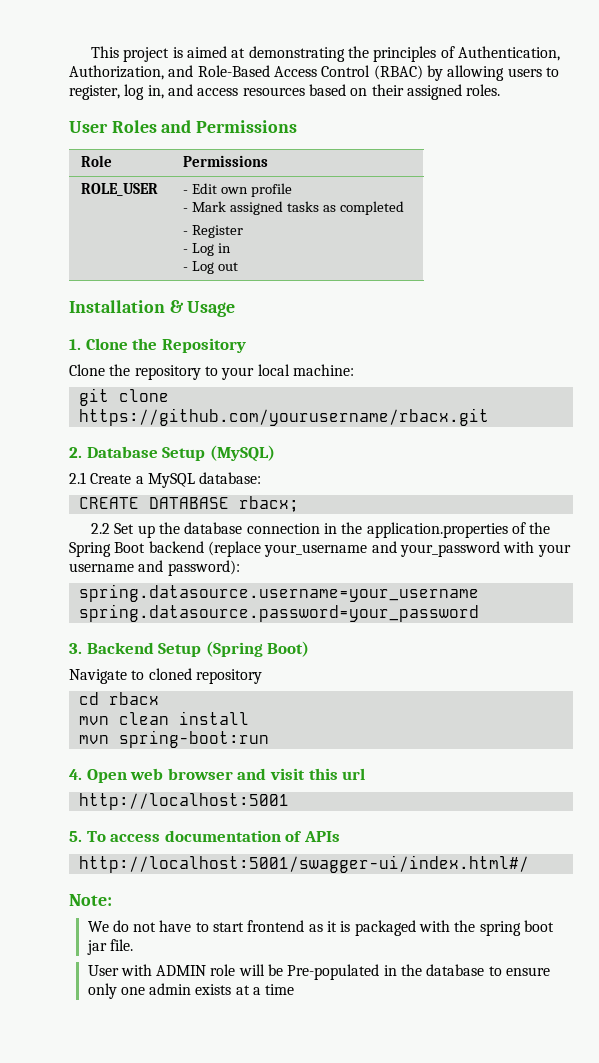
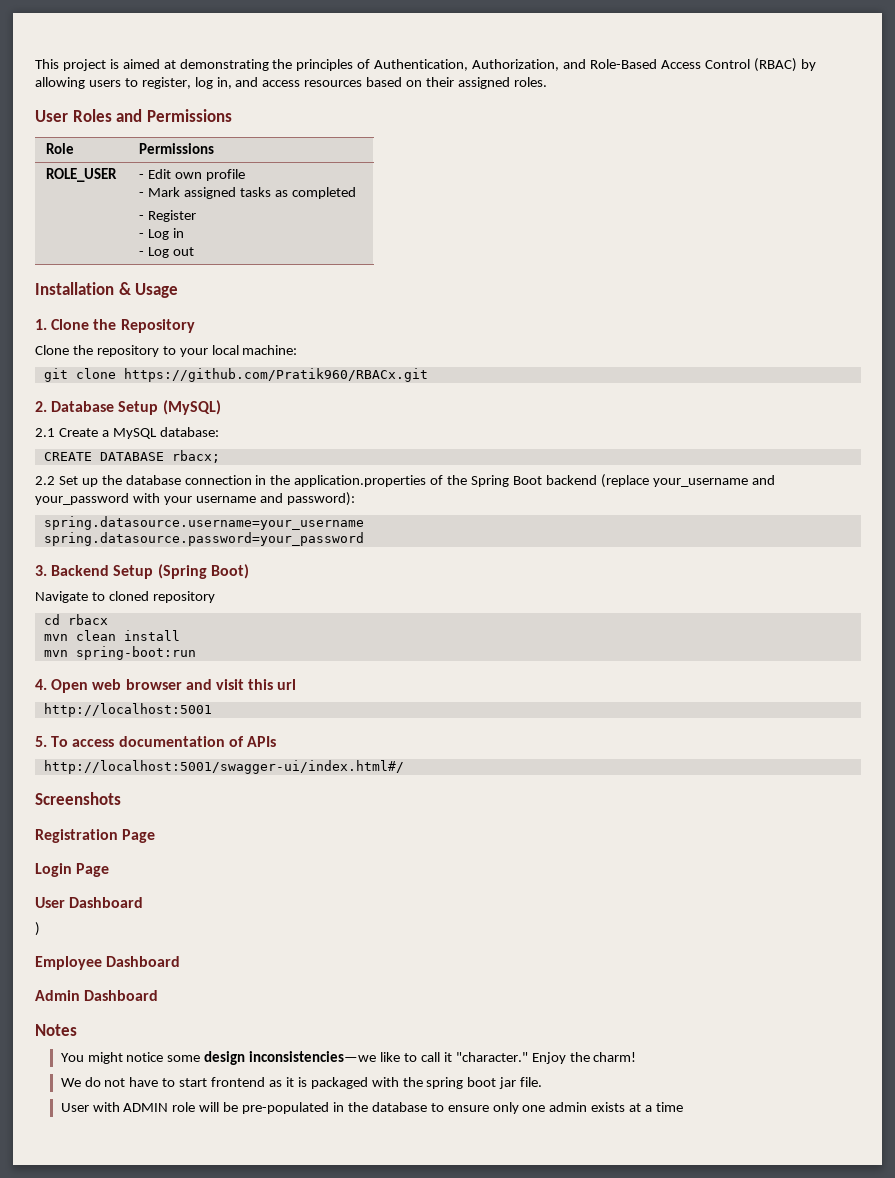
- git clone https://github.com/yourusername/rbacx.git
+ git clone https://github.com/Pratik960/RBACx.git
- Note:
+ Screenshots
+ Registration Page
+ Login Page
+ User Dashboard
+ )
+ Employee Dashboard
+ Admin Dashboard
+ Notes
+ You might notice some design inconsistencies—we like to call it "character." Enjoy the charm!
- User with ADMIN role will be Pre-populated in the database to ensure only one admin exists at a time
+ User with ADMIN role will be pre-populated in the database to ensure only one admin exists at a time

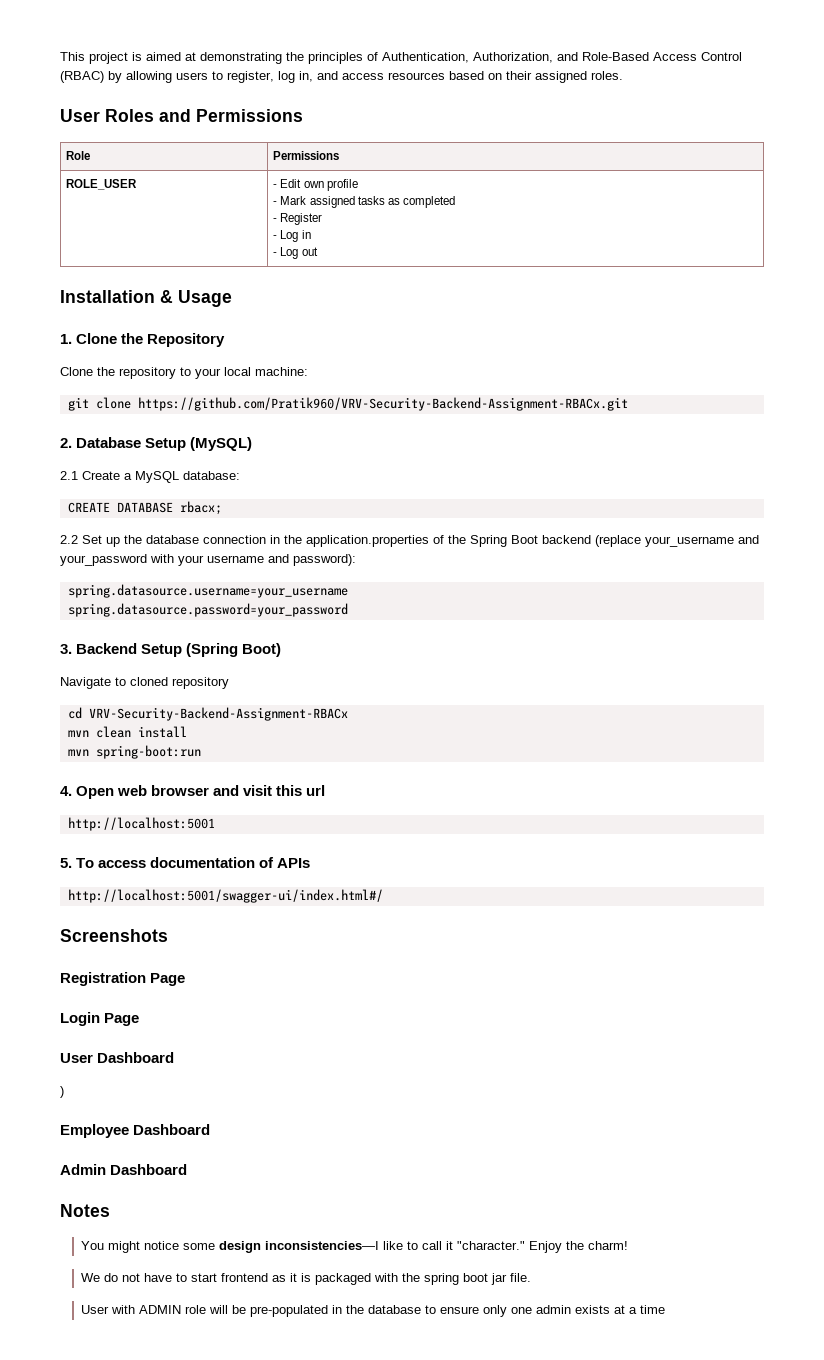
- git clone https://github.com/Pratik960/RBACx.git
+ git clone https://github.com/Pratik960/VRV-Security-Backend-Assignment-RBACx.git
- cd rbacx
+ cd VRV-Security-Backend-Assignment-RBACx
- You might notice some design inconsistencies—we like to call it "character."
+ You might notice some design inconsistencies—I like to call it "character."

